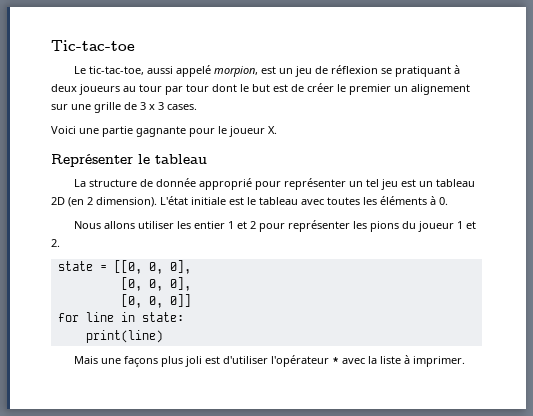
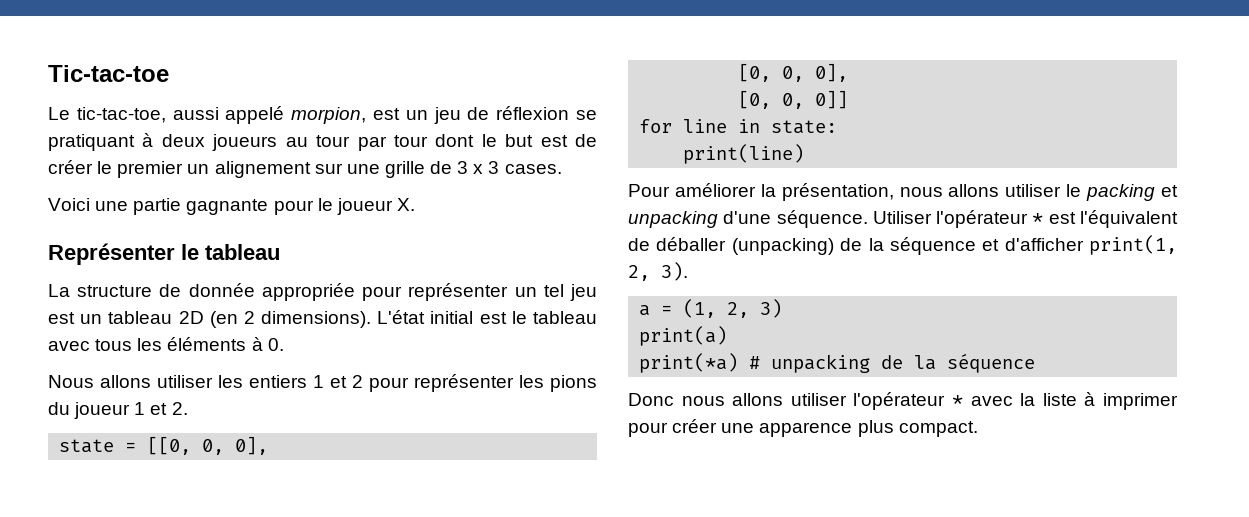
- La structure de donnée approprié pour représenter un tel jeu est un tableau 2D (en 2 dimension). L'état initiale est le tableau avec toutes les éléments à 0.
+ La structure de donnée appropriée pour représenter un tel jeu est un tableau 2D (en 2 dimensions). L'état initial est le tableau avec tous les éléments à 0.
- Nous allons utiliser les entier 1 et 2 pour représenter les pions du joueur 1 et 2.
+ Nous allons utiliser les entiers 1 et 2 pour représenter les pions du joueur 1 et 2.
- Mais une façons plus joli est d'utiliser l'opérateur * avec la liste à imprimer.
+ Pour améliorer la présentation, nous allons utiliser le packing et unpacking d'une séquence. Utiliser l'opérateur * est l'équivalent de déballer (unpacking) de la séquence et d'afficher print(1, 2, 3).
+ a = (1, 2, 3)
+ print(a)
+ print(*a) # unpacking de la séquence
+ Donc nous allons utiliser l'opérateur * avec la liste à imprimer pour créer une apparence plus compact.

